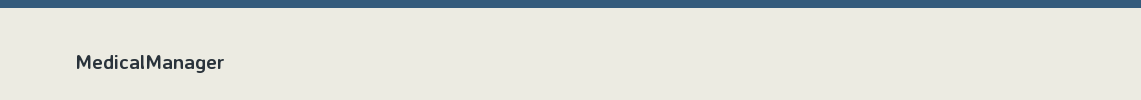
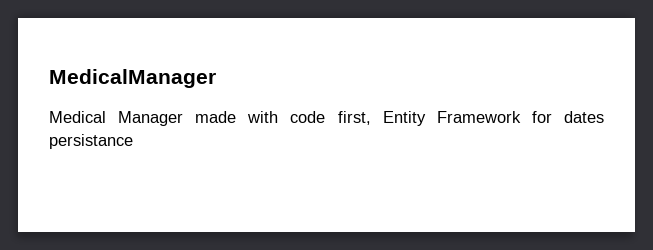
+ Medical Manager made with code first, Entity Framework for dates persistance

